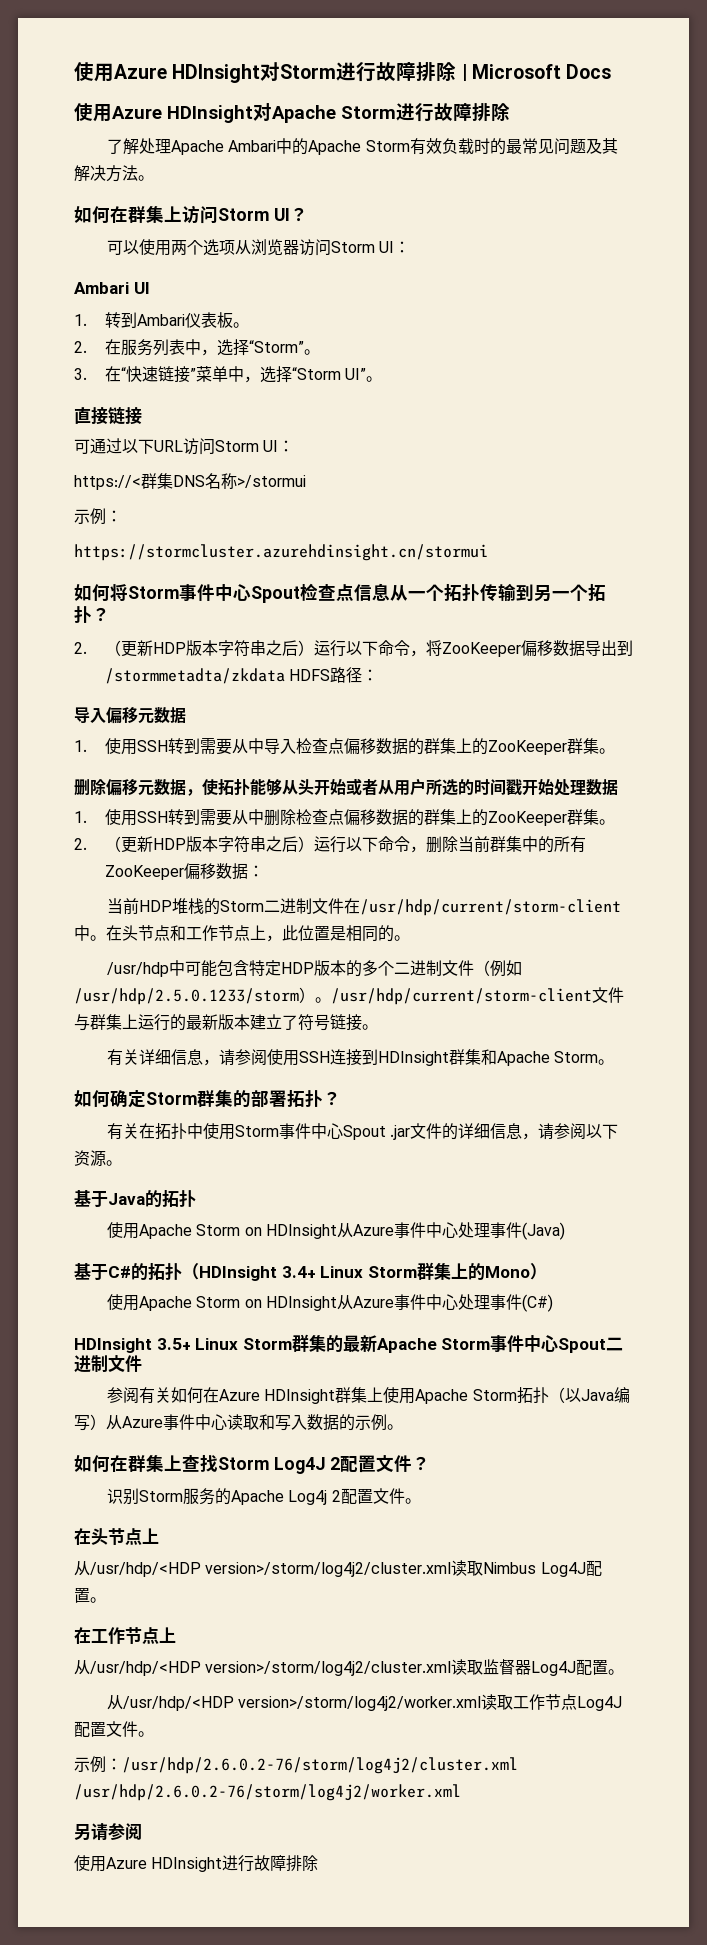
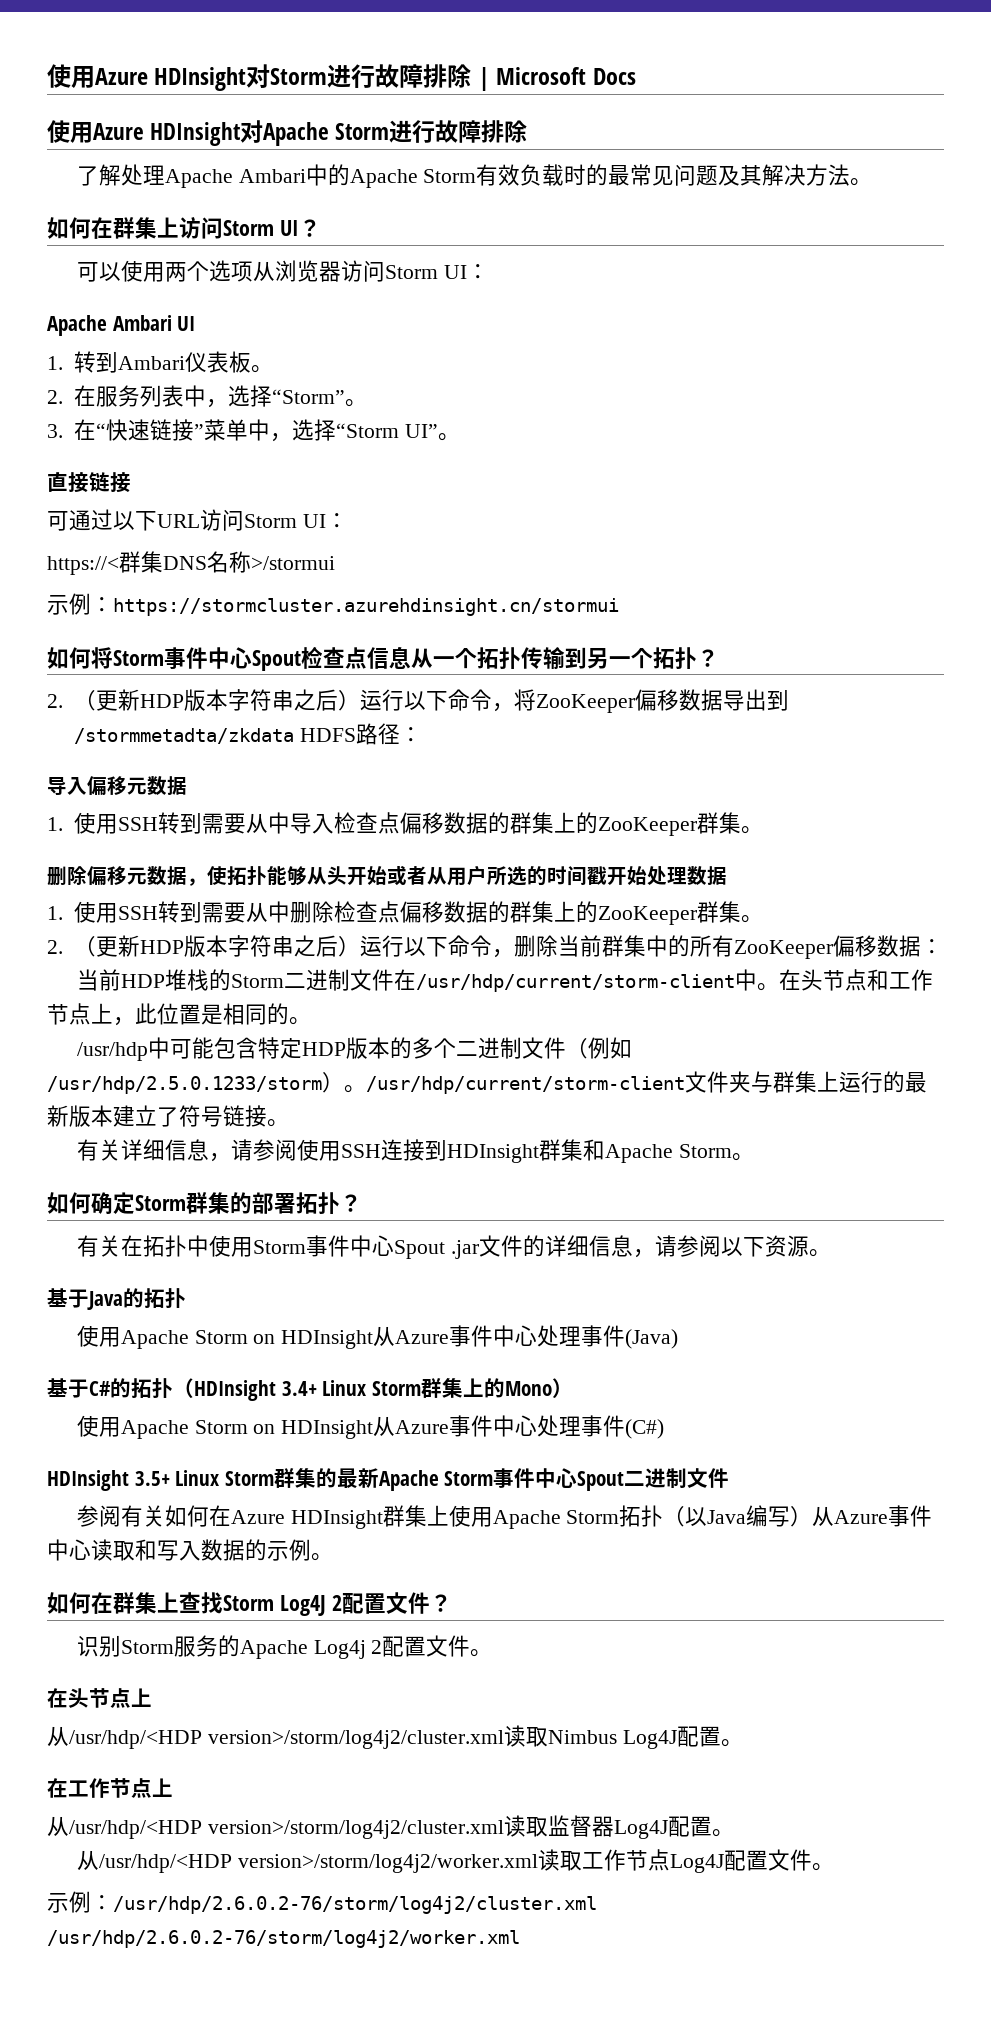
- Ambari UI
+ Apache Ambari UI
  https://<群集DNS名称>/stormui
- 示例：
- https://stormcluster.azurehdinsight.cn/stormui
+ 示例：https://stormcluster.azurehdinsight.cn/stormui
- /usr/hdp/current/storm-client文件与群集上运行的最新版本建立了符号链接。
+ /usr/hdp/current/storm-client文件夹与群集上运行的最新版本建立了符号链接。
- 另请参阅
- 使用Azure HDInsight进行故障排除

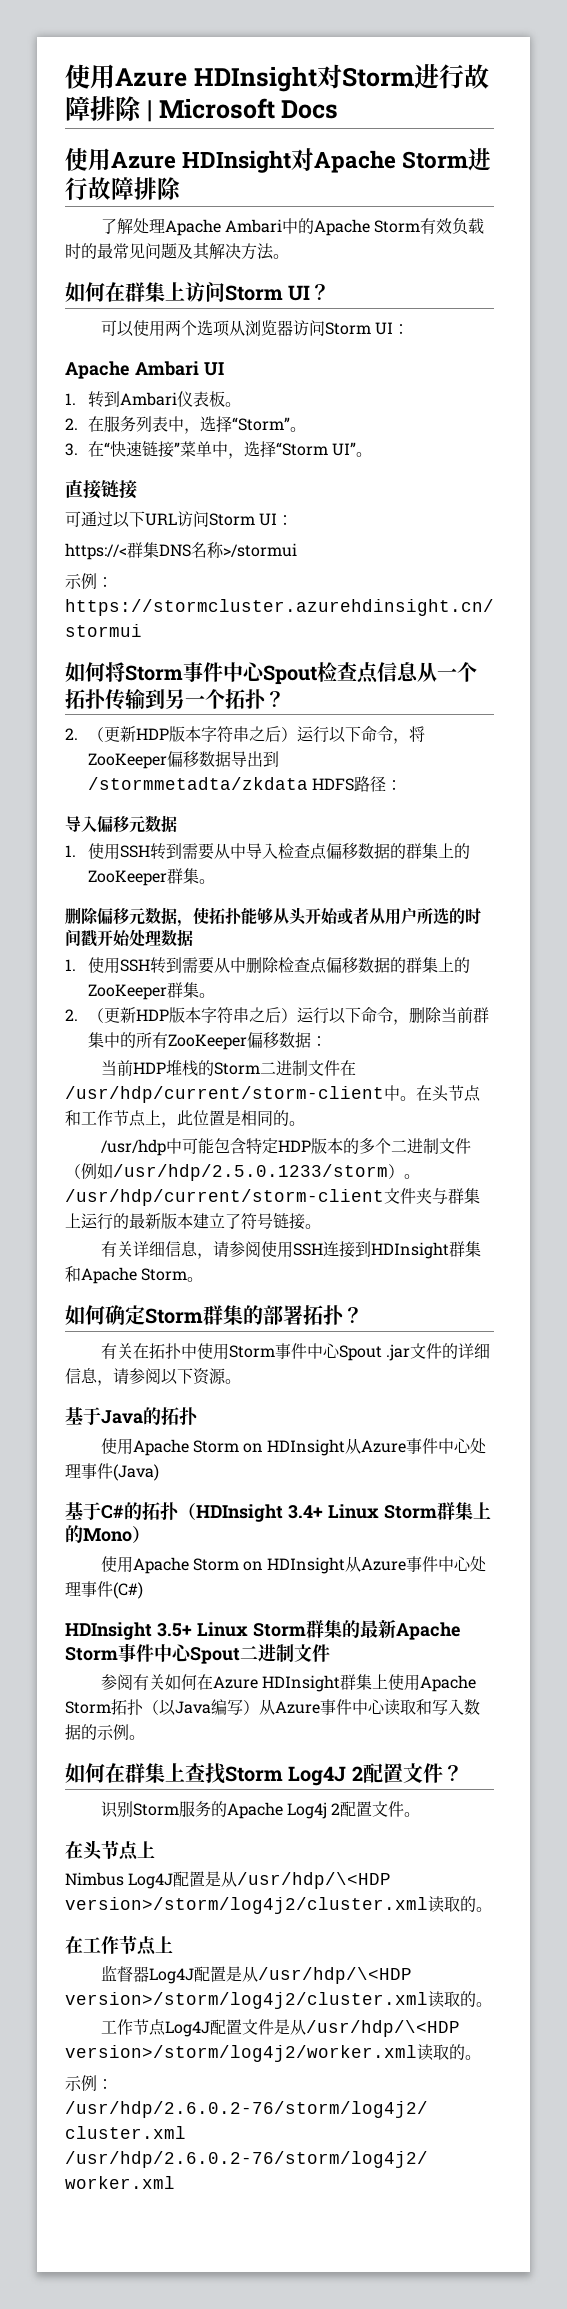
- 从/usr/hdp/<HDP version>/storm/log4j2/cluster.xml读取Nimbus Log4J配置。
+ Nimbus Log4J配置是从/usr/hdp/\<HDP version>/storm/log4j2/cluster.xml读取的。
  在工作节点上
- 从/usr/hdp/<HDP version>/storm/log4j2/cluster.xml读取监督器Log4J配置。
- 从/usr/hdp/<HDP version>/storm/log4j2/worker.xml读取工作节点Log4J配置文件。
+ 监督器Log4J配置是从/usr/hdp/\<HDP version>/storm/log4j2/cluster.xml读取的。
+ 工作节点Log4J配置文件是从/usr/hdp/\<HDP version>/storm/log4j2/worker.xml读取的。

